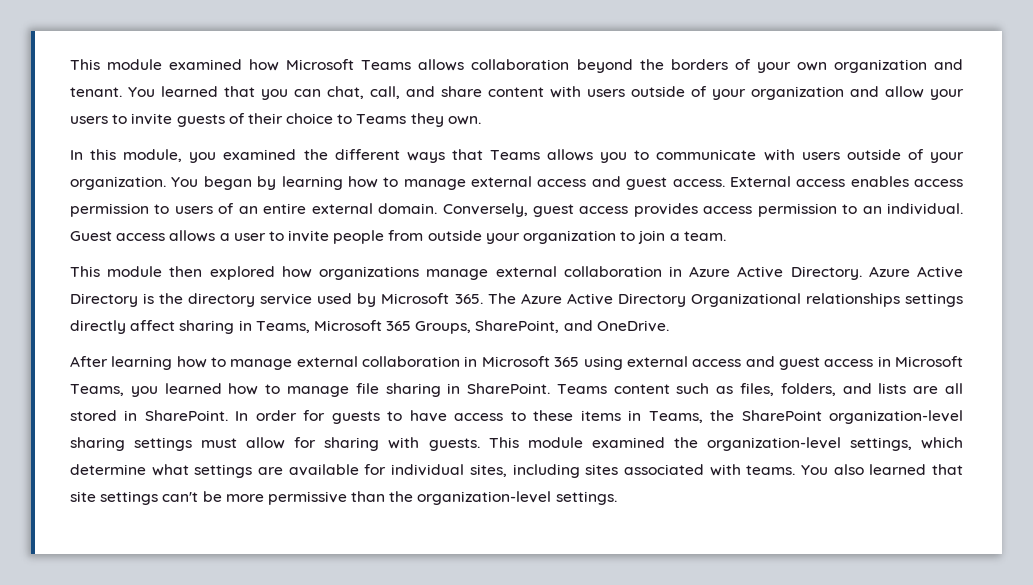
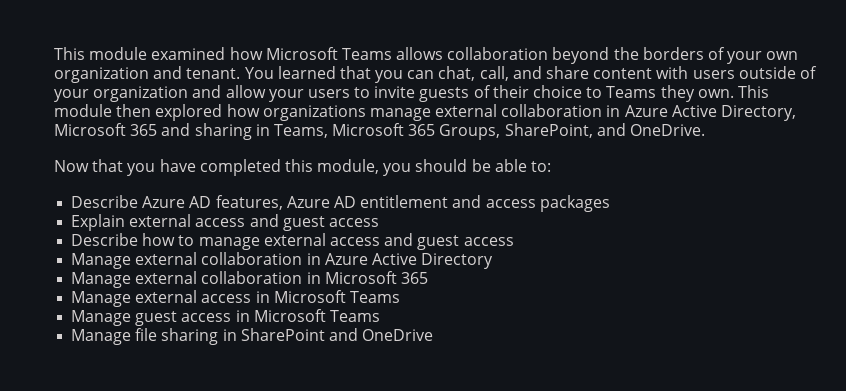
- You learned that you can chat, call, and share content with users outside of your organization and allow your users to invite guests of their choice to Teams they own.
- In this module, you examined the different ways that Teams allows you to communicate with users outside of your organization. You began by learning how to manage external access and guest access. External access enables access permission to users of an entire external domain. Conversely, guest access provides access permission to an individual. Guest access allows a user to invite people from outside your organization to join a team.
- This module then explored how organizations manage external collaboration in Azure Active Directory. Azure Active Directory is the directory service used by Microsoft 365. The Azure Active Directory Organizational relationships settings directly affect sharing in Teams, Microsoft 365 Groups, SharePoint, and OneDrive.
+ You learned that you can chat, call, and share content with users outside of your organization and allow your users to invite guests of their choice to Teams they own. This module then explored how organizations manage external collaboration in Azure Active Directory, Microsoft 365 and sharing in Teams, Microsoft 365 Groups, SharePoint, and OneDrive.
- After learning how to manage external collaboration in Microsoft 365 using external access and guest access in Microsoft Teams, you learned how to manage file sharing in SharePoint. Teams content such as files, folders, and lists are all stored in SharePoint. In order for guests to have access to these items in Teams, the SharePoint organization-level sharing settings must allow for sharing with guests. This module examined the organization-level settings, which determine what settings are available for individual sites, including sites associated with teams. You also learned that site settings can't be more permissive than the organization-level settings.
+ Now that you have completed this module, you should be able to:
+ Describe Azure AD features, Azure AD entitlement and access packages
+ Explain external access and guest access
+ Describe how to manage external access and guest access
+ Manage external collaboration in Azure Active Directory
+ Manage external collaboration in Microsoft 365
+ Manage external access in Microsoft Teams
+ Manage guest access in Microsoft Teams
+ Manage file sharing in SharePoint and OneDrive

